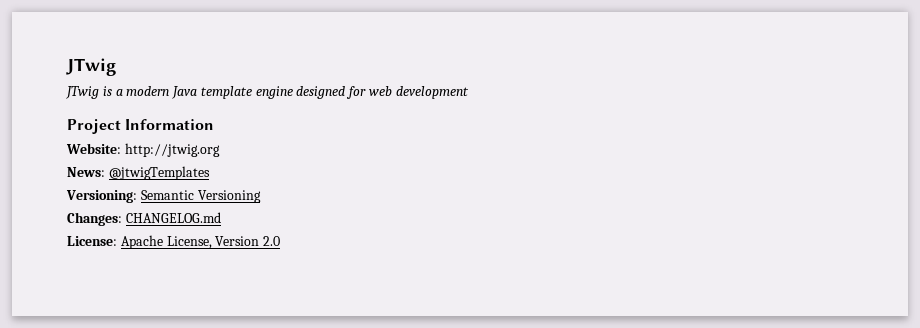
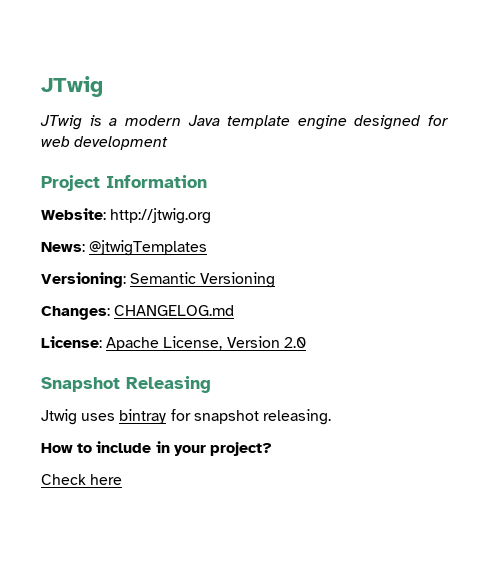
+ Snapshot Releasing
+ Jtwig uses bintray for snapshot releasing.
+ How to include in your project?
+ Check here

